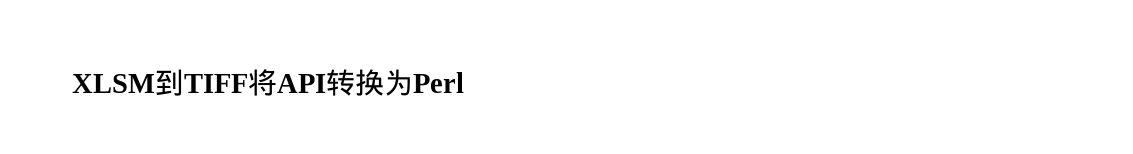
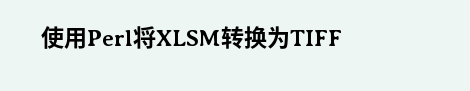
- XLSM到TIFF将API转换为Perl
+ 使用Perl将XLSM转换为TIFF

